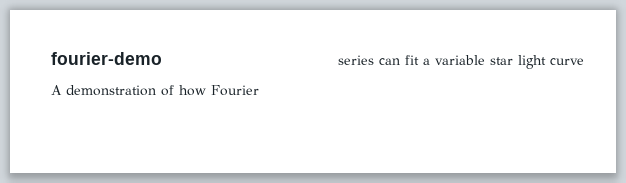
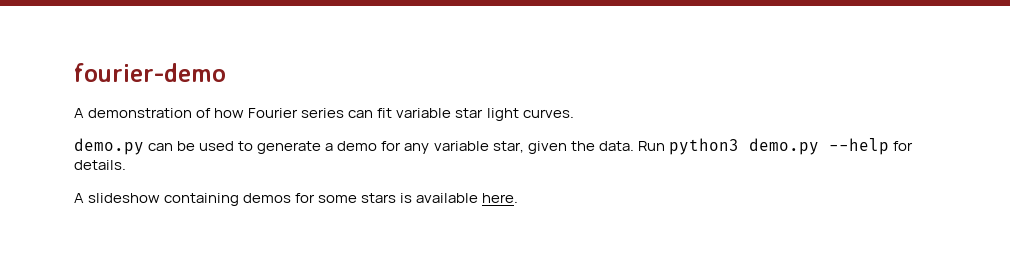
- A demonstration of how Fourier series can fit a variable star light curve
+ A demonstration of how Fourier series can fit variable star light curves.
+ demo.py can be used to generate a demo for any variable star, given the data. Run python3 demo.py --help for details.
+ A slideshow containing demos for some stars is available here.

